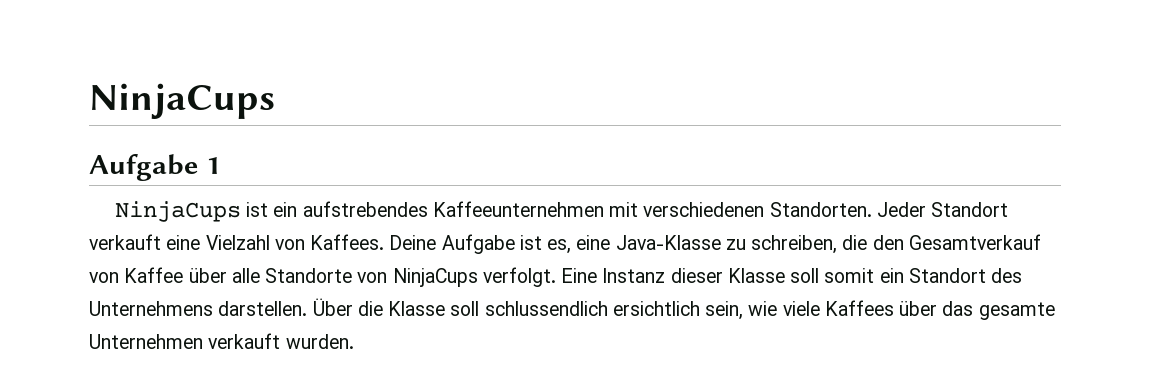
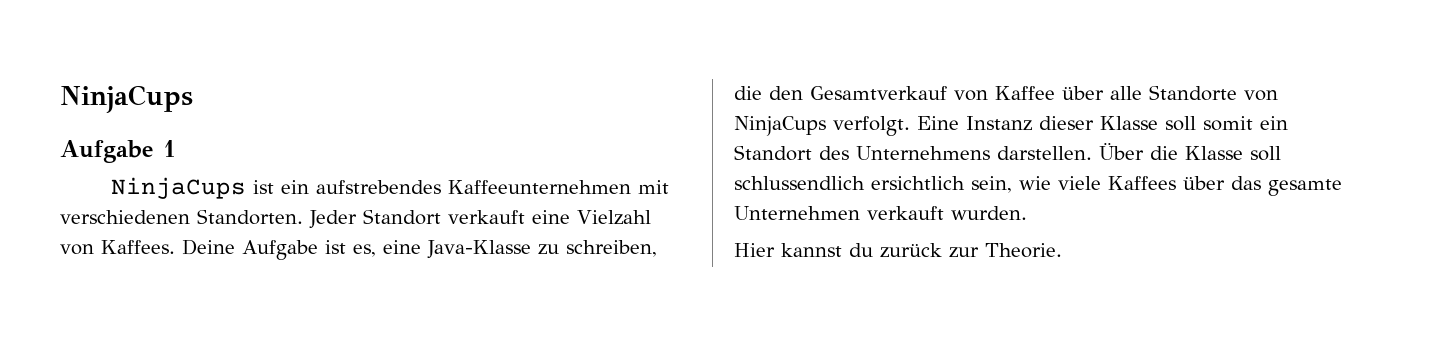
+ Hier kannst du zurück zur Theorie.

